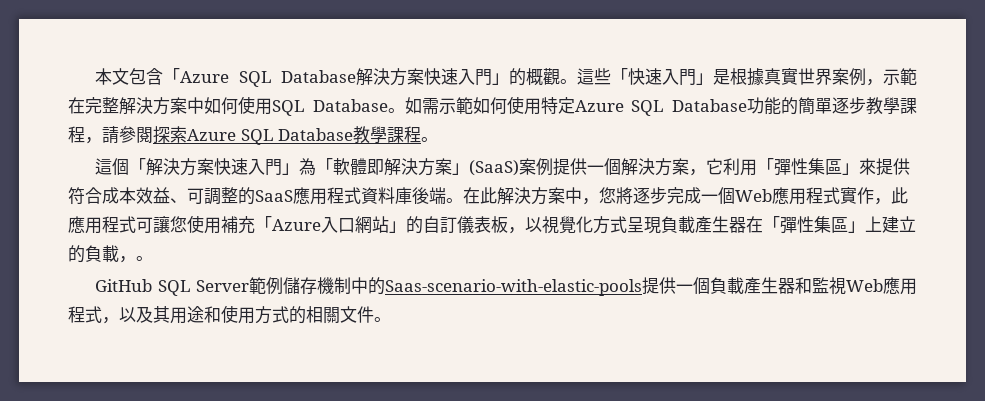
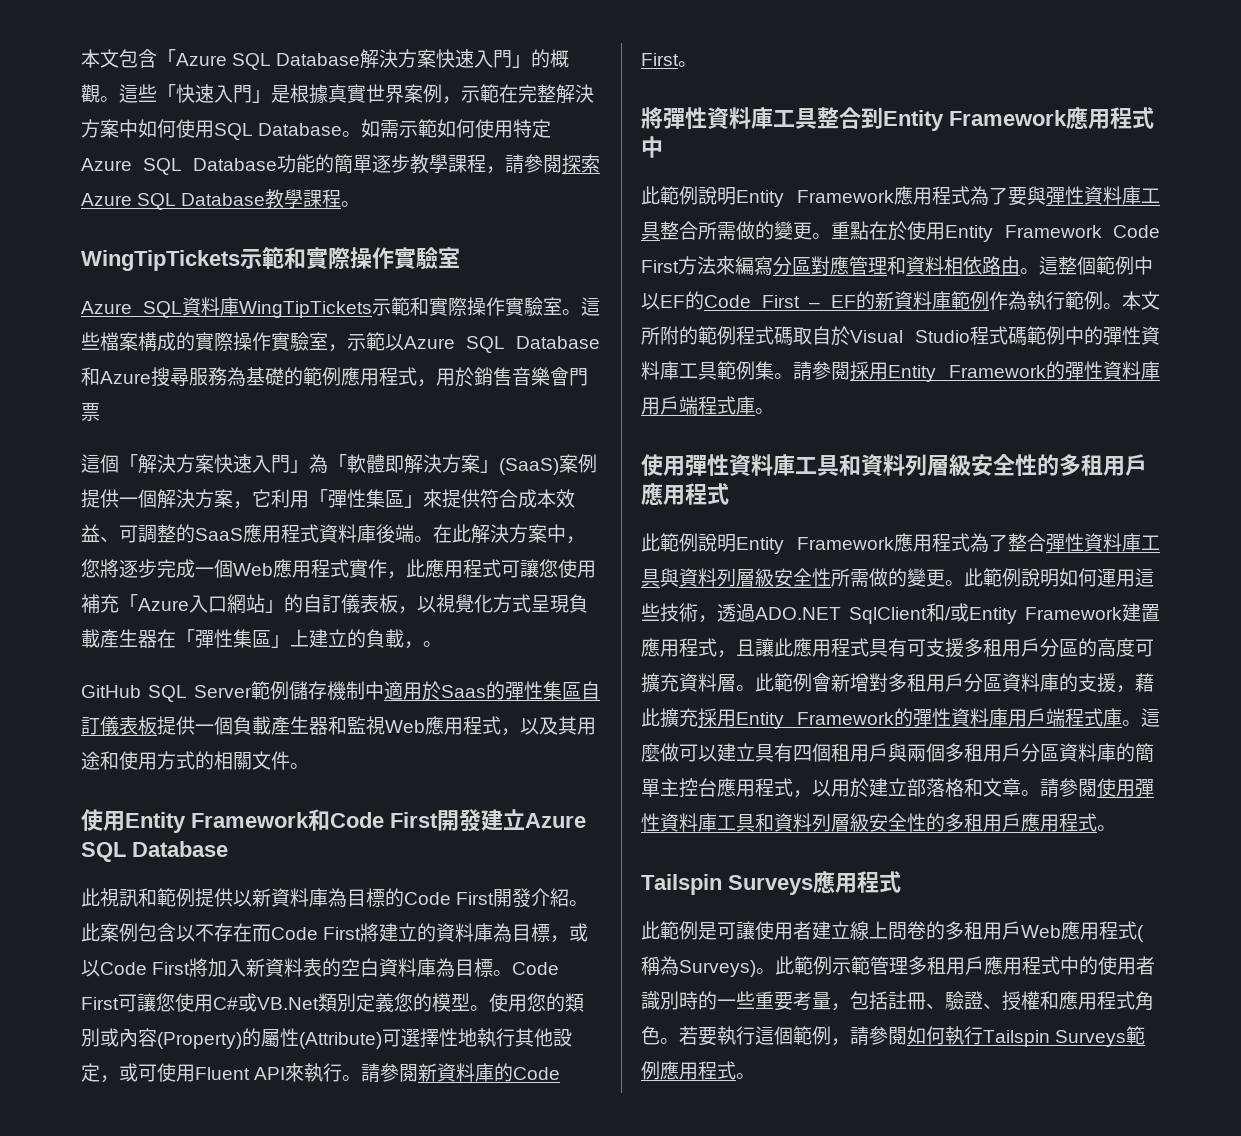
  如需示範如何使用特定Azure SQL Database功能的簡單逐步教學課程，請參閱探索Azure SQL Database教學課程。
+ WingTipTickets示範和實際操作實驗室
+ Azure SQL資料庫WingTipTickets示範和實際操作實驗室。這些檔案構成的實際操作實驗室，示範以Azure SQL Database和Azure搜尋服務為基礎的範例應用程式，用於銷售音樂會門票
- GitHub SQL Server範例儲存機制中的Saas-scenario-with-elastic-pools提供一個負載產生器和監視Web應用程式，以及其用途和使用方式的相關文件。
+ GitHub SQL Server範例儲存機制中適用於Saas的彈性集區自訂儀表板提供一個負載產生器和監視Web應用程式，以及其用途和使用方式的相關文件。
+ 使用Entity Framework和Code First開發建立Azure SQL Database
+ 此視訊和範例提供以新資料庫為目標的Code First開發介紹。此案例包含以不存在而Code First將建立的資料庫為目標，或以Code First將加入新資料表的空白資料庫為目標。Code First可讓您使用C#或VB.Net類別定義您的模型。使用您的類別或內容(Property)的屬性(Attribute)可選擇性地執行其他設定，或可使用Fluent API來執行。請參閱新資料庫的Code First。
+ 將彈性資料庫工具整合到Entity Framework應用程式中
+ 此範例說明Entity Framework應用程式為了要與彈性資料庫工具整合所需做的變更。重點在於使用Entity Framework Code First方法來編寫分區對應管理和資料相依路由。這整個範例中以EF的Code First – EF的新資料庫範例作為執行範例。本文所附的範例程式碼取自於Visual Studio程式碼範例中的彈性資料庫工具範例集。請參閱採用Entity Framework的彈性資料庫用戶端程式庫。
+ 使用彈性資料庫工具和資料列層級安全性的多租用戶應用程式
+ 此範例說明Entity Framework應用程式為了整合彈性資料庫工具與資料列層級安全性所需做的變更。此範例說明如何運用這些技術，透過ADO.NET SqlClient和/或Entity Framework建置應用程式，且讓此應用程式具有可支援多租用戶分區的高度可擴充資料層。此範例會新增對多租用戶分區資料庫的支援，藉此擴充採用Entity Framework的彈性資料庫用戶端程式庫。這麼做可以建立具有四個租用戶與兩個多租用戶分區資料庫的簡單主控台應用程式，以用於建立部落格和文章。請參閱使用彈性資料庫工具和資料列層級安全性的多租用戶應用程式。
+ Tailspin Surveys應用程式
+ 此範例是可讓使用者建立線上問卷的多租用戶Web應用程式(稱為Surveys)。此範例示範管理多租用戶應用程式中的使用者識別時的一些重要考量，包括註冊、驗證、授權和應用程式角色。若要執行這個範例，請參閱如何執行Tailspin Surveys範例應用程式。

